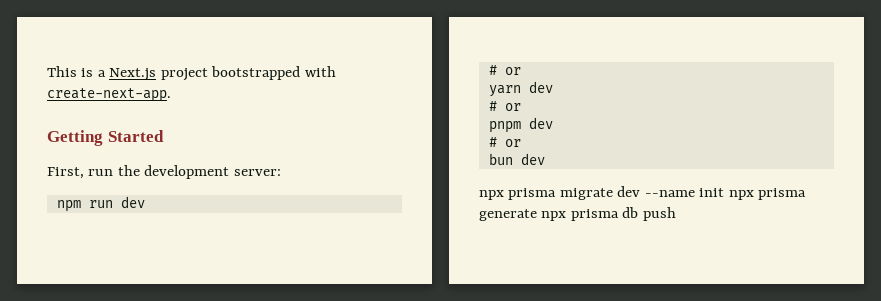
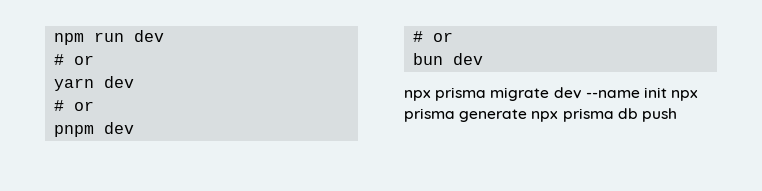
- This is a Next.js project bootstrapped with create-next-app.
- Getting Started
- First, run the development server:

